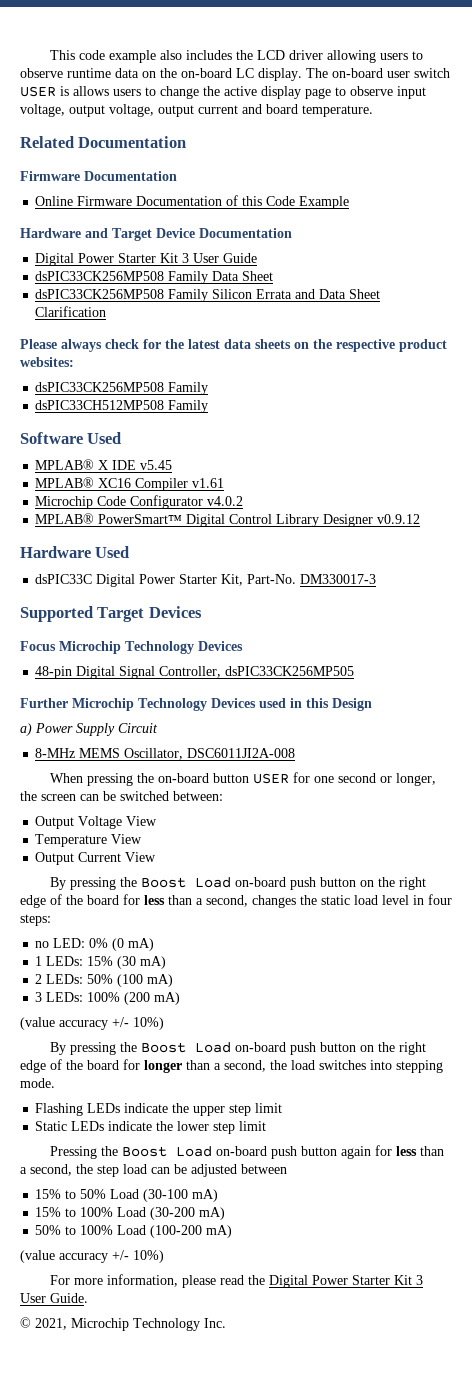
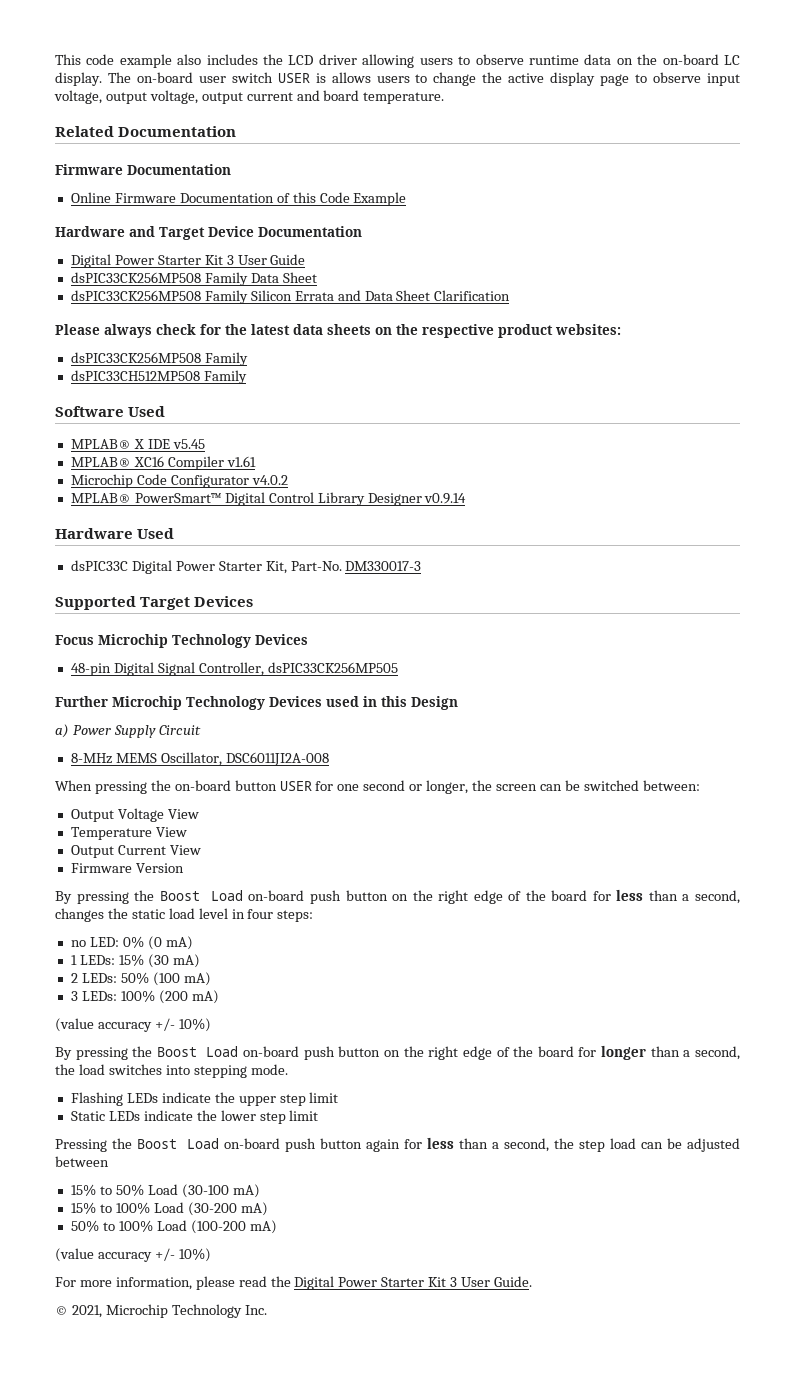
- MPLAB® PowerSmart™ Digital Control Library Designer v0.9.12
+ MPLAB® PowerSmart™ Digital Control Library Designer v0.9.14
+ Firmware Version

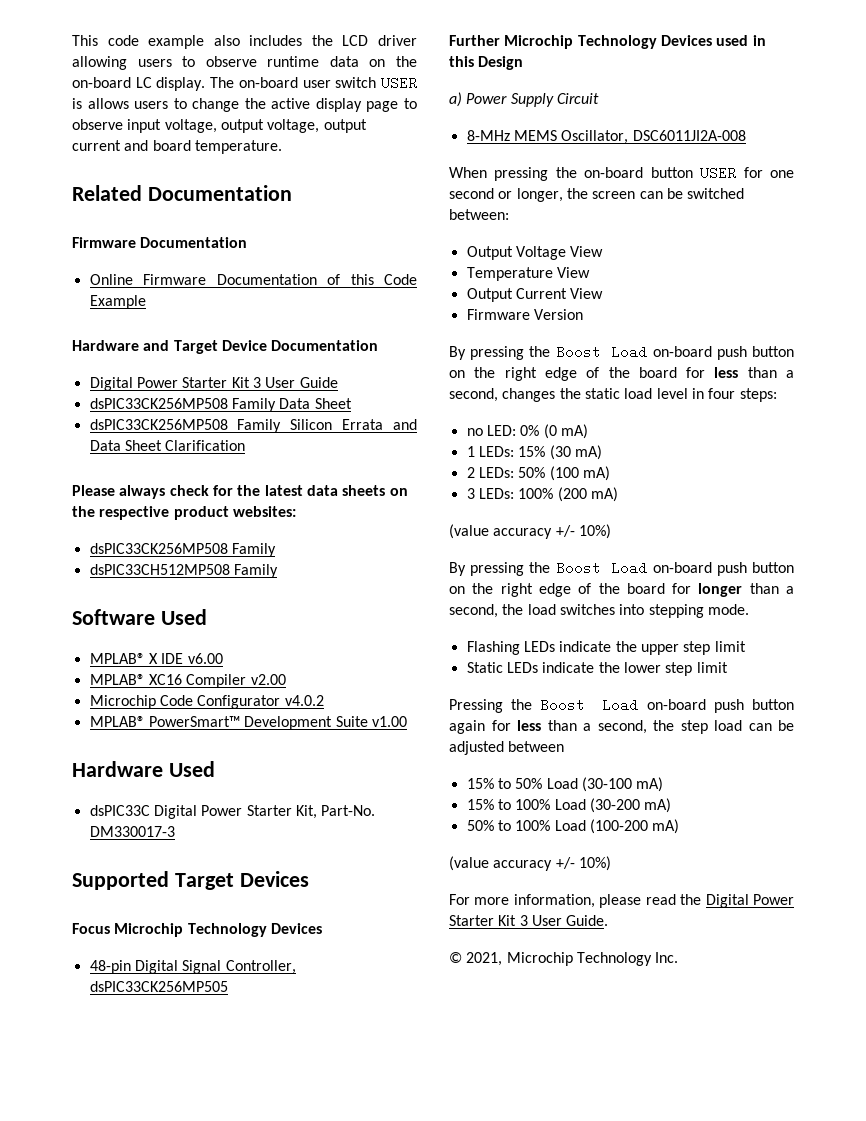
- MPLAB® X IDE v5.45
+ MPLAB® X IDE v6.00
- MPLAB® XC16 Compiler v1.61
+ MPLAB® XC16 Compiler v2.00
- MPLAB® PowerSmart™ Digital Control Library Designer v0.9.14
+ MPLAB® PowerSmart™ Development Suite v1.00

